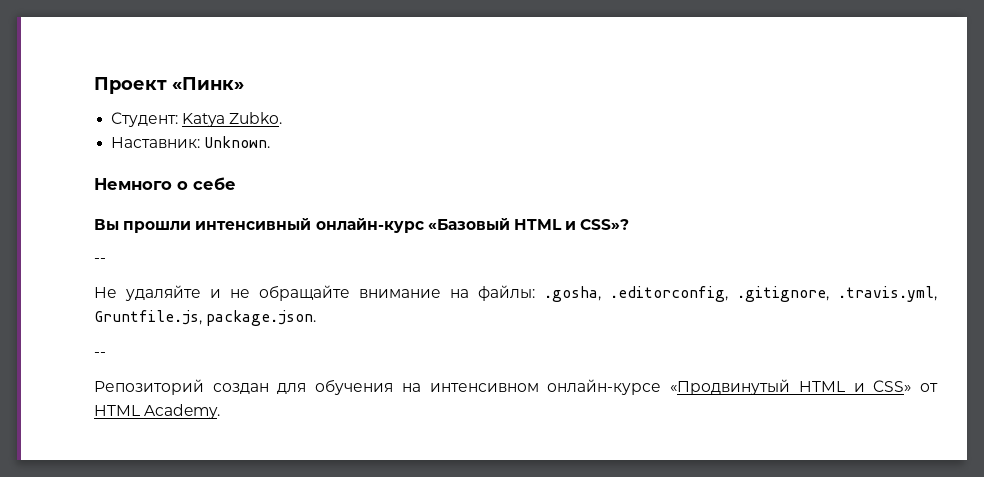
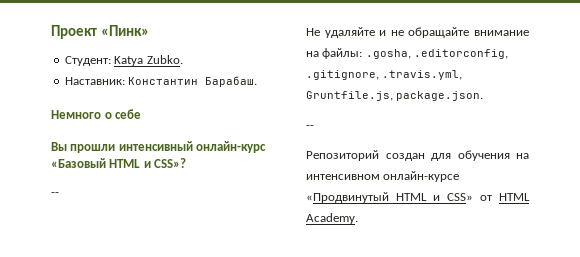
- Наставник: Unknown.
+ Наставник: Константин Барабаш.

